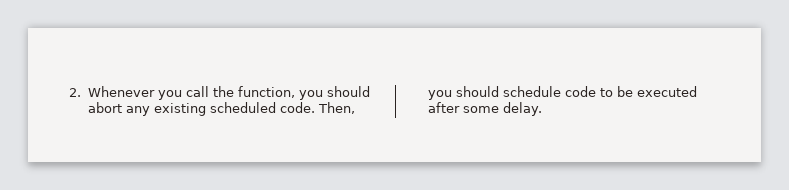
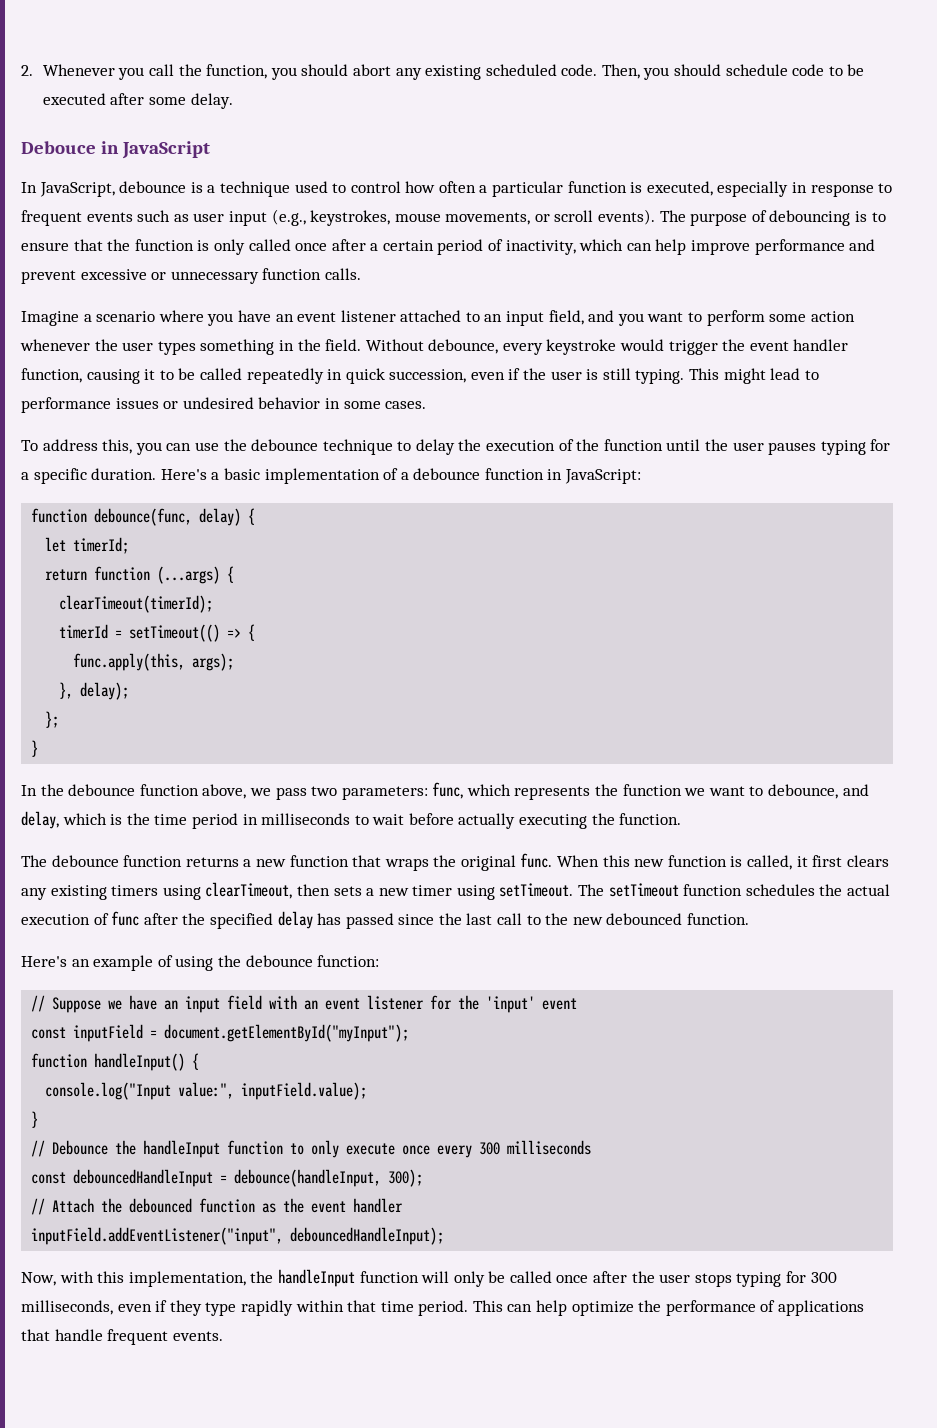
+ Debouce in JavaScript
+ In JavaScript, debounce is a technique used to control how often a particular function is executed, especially in response to frequent events such as user input (e.g., keystrokes, mouse movements, or scroll events). The purpose of debouncing is to ensure that the function is only called once after a certain period of inactivity, which can help improve performance and prevent excessive or unnecessary function calls.
+ Imagine a scenario where you have an event listener attached to an input field, and you want to perform some action whenever the user types something in the field. Without debounce, every keystroke would trigger the event handler function, causing it to be called repeatedly in quick succession, even if the user is still typing. This might lead to performance issues or undesired behavior in some cases.
+ To address this, you can use the debounce technique to delay the execution of the function until the user pauses typing for a specific duration. Here's a basic implementation of a debounce function in JavaScript:
+ function debounce(func, delay) {
+ let timerId;
+ return function (...args) {
+ clearTimeout(timerId);
+ timerId = setTimeout(() => {
+ func.apply(this, args);
+ }, delay);
+ };
+ }
+ In the debounce function above, we pass two parameters: func, which represents the function we want to debounce, and delay, which is the time period in milliseconds to wait before actually executing the function.
+ The debounce function returns a new function that wraps the original func. When this new function is called, it first clears any existing timers using clearTimeout, then sets a new timer using setTimeout. The setTimeout function schedules the actual execution of func after the specified delay has passed since the last call to the new debounced function.
+ Here's an example of using the debounce function:
+ // Suppose we have an input field with an event listener for the 'input' event
+ const inputField = document.getElementById("myInput");
+ function handleInput() {
+ console.log("Input value:", inputField.value);
+ }
+ // Debounce the handleInput function to only execute once every 300 milliseconds
+ const debouncedHandleInput = debounce(handleInput, 300);
+ // Attach the debounced function as the event handler
+ inputField.addEventListener("input", debouncedHandleInput);
+ Now, with this implementation, the handleInput function will only be called once after the user stops typing for 300 milliseconds, even if they type rapidly within that time period. This can help optimize the performance of applications that handle frequent events.

